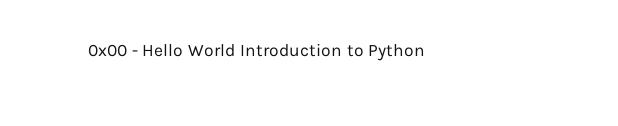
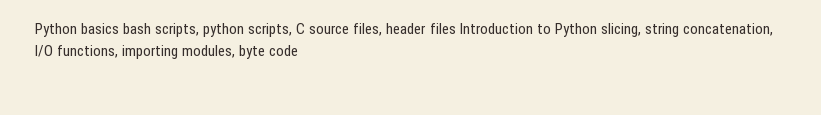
- 0x00 - Hello World Introduction to Python
+ Python basics bash scripts, python scripts, C source files, header files Introduction to Python slicing, string concatenation, I/O functions, importing modules, byte code

